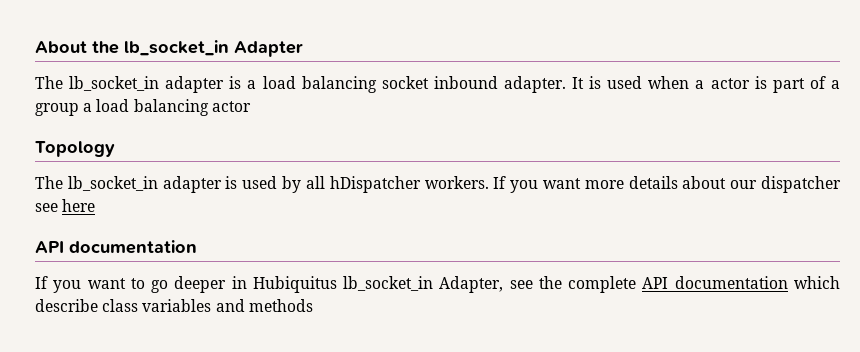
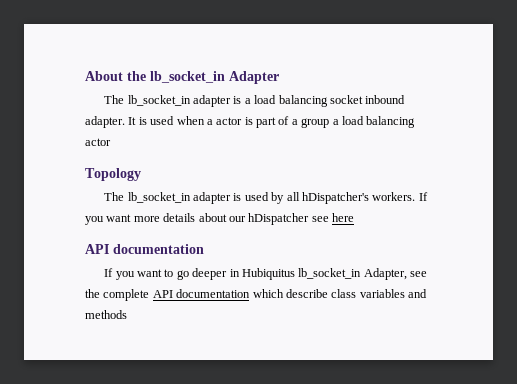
- The lb_socket_in adapter is used by all hDispatcher workers.
+ The lb_socket_in adapter is used by all hDispatcher's workers.
- If you want more details about our dispatcher see here
+ If you want more details about our hDispatcher see here

